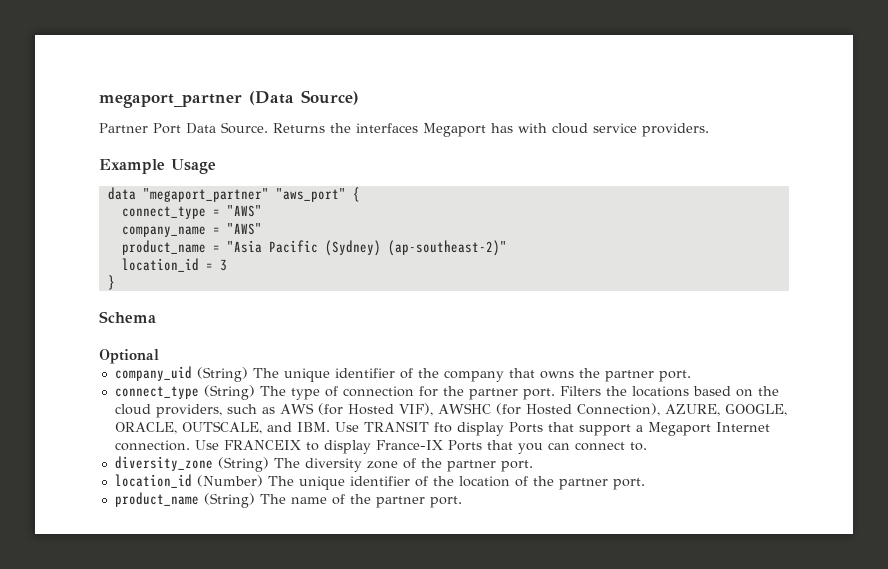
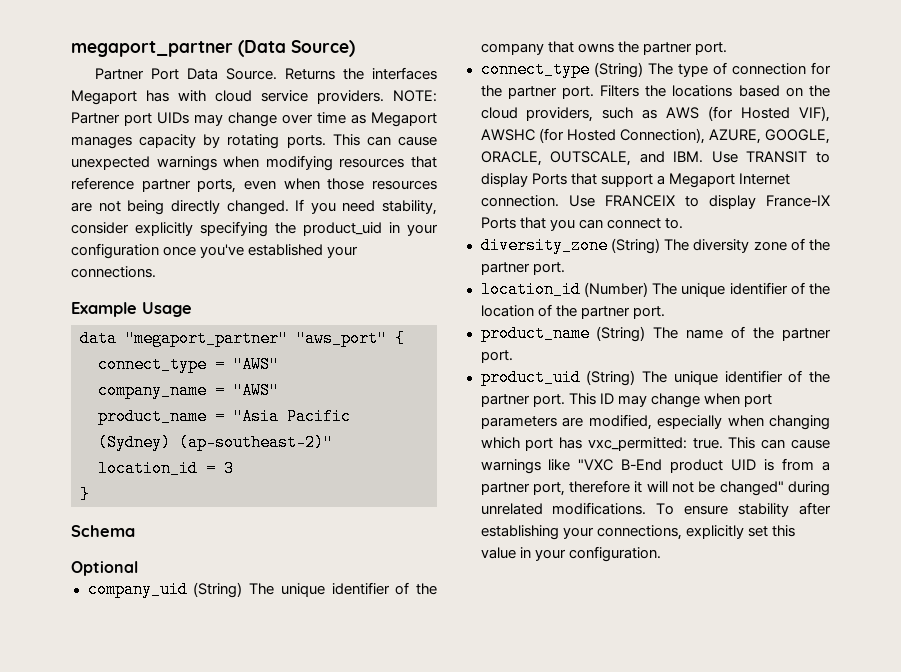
+ NOTE: Partner port UIDs may change over time as Megaport manages capacity by rotating ports. This can cause unexpected warnings when modifying resources that reference partner ports, even when those resources are not being directly changed. If you need stability, consider explicitly specifying the product_uid in your configuration once you've established your connections.
- Filters the locations based on the cloud providers, such as AWS (for Hosted VIF), AWSHC (for Hosted Connection), AZURE, GOOGLE, ORACLE, OUTSCALE, and IBM. Use TRANSIT fto display Ports that support a Megaport Internet connection.
+ Filters the locations based on the cloud providers, such as AWS (for Hosted VIF), AWSHC (for Hosted Connection), AZURE, GOOGLE, ORACLE, OUTSCALE, and IBM. Use TRANSIT to display Ports that support a Megaport Internet connection.
+ product_uid (String) The unique identifier of the partner port. This ID may change when port parameters are modified, especially when changing which port has vxc_permitted: true. This can cause warnings like "VXC B-End product UID is from a partner port, therefore it will not be changed" during unrelated modifications. To ensure stability after establishing your connections, explicitly set this value in your configuration.

